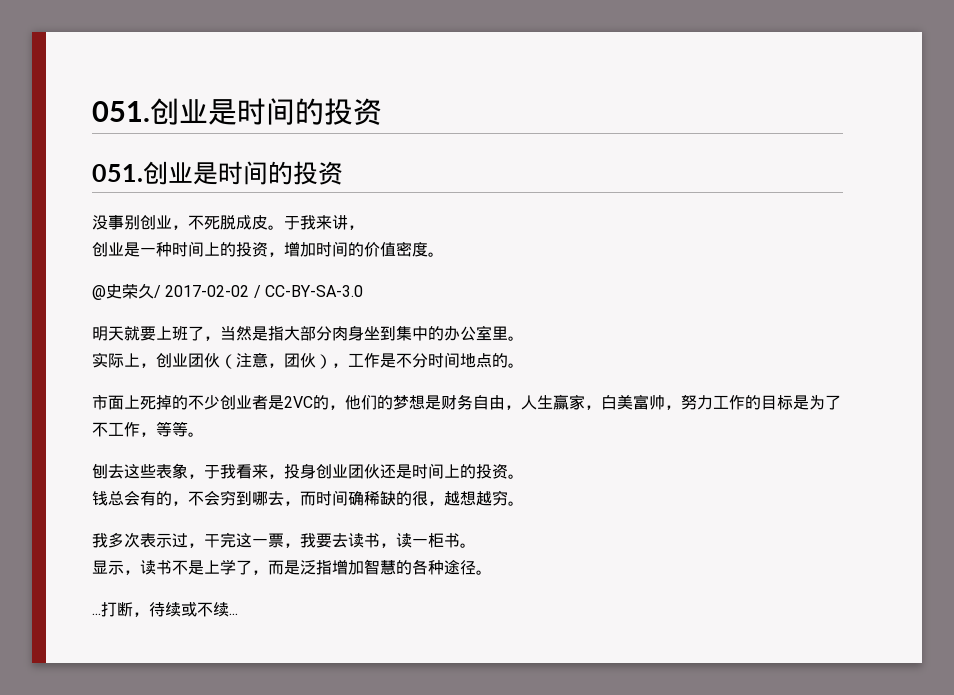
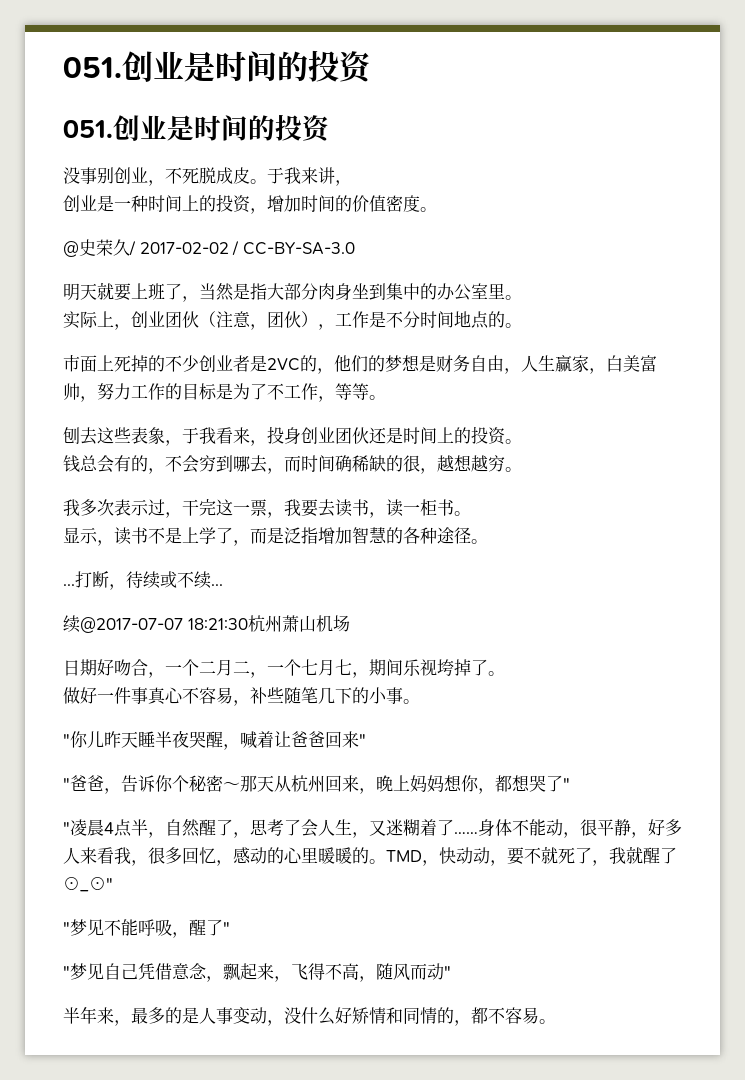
+ 续@2017-07-07 18:21:30杭州萧山机场
+ 日期好吻合，一个二月二，一个七月七，期间乐视垮掉了。
+ 做好一件事真心不容易，补些随笔几下的小事。
+ "你儿昨天睡半夜哭醒，喊着让爸爸回来"
+ "爸爸，告诉你个秘密～那天从杭州回来，晚上妈妈想你，都想哭了"
+ "凌晨4点半，自然醒了，思考了会人生，又迷糊着了……身体不能动，很平静，好多人来看我，很多回忆，感动的心里暖暖的。TMD，快动动，要不就死了，我就醒了⊙_⊙"
+ "梦见不能呼吸，醒了"
+ "梦见自己凭借意念，飘起来，飞得不高，随风而动"
+ 半年来，最多的是人事变动，没什么好矫情和同情的，都不容易。

